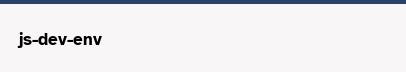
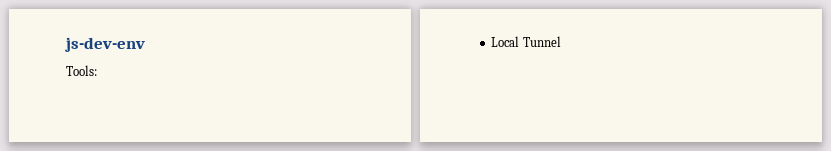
+ Tools:
+ Local Tunnel

